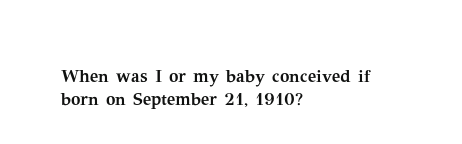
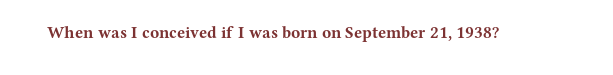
- When was I or my baby conceived if born on September 21, 1910?
+ When was I conceived if I was born on September 21, 1938?

